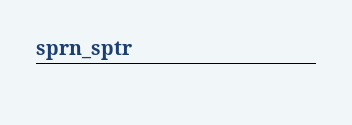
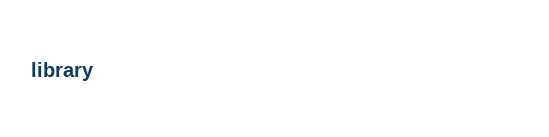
- sprn_sptr
+ library

